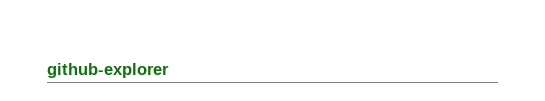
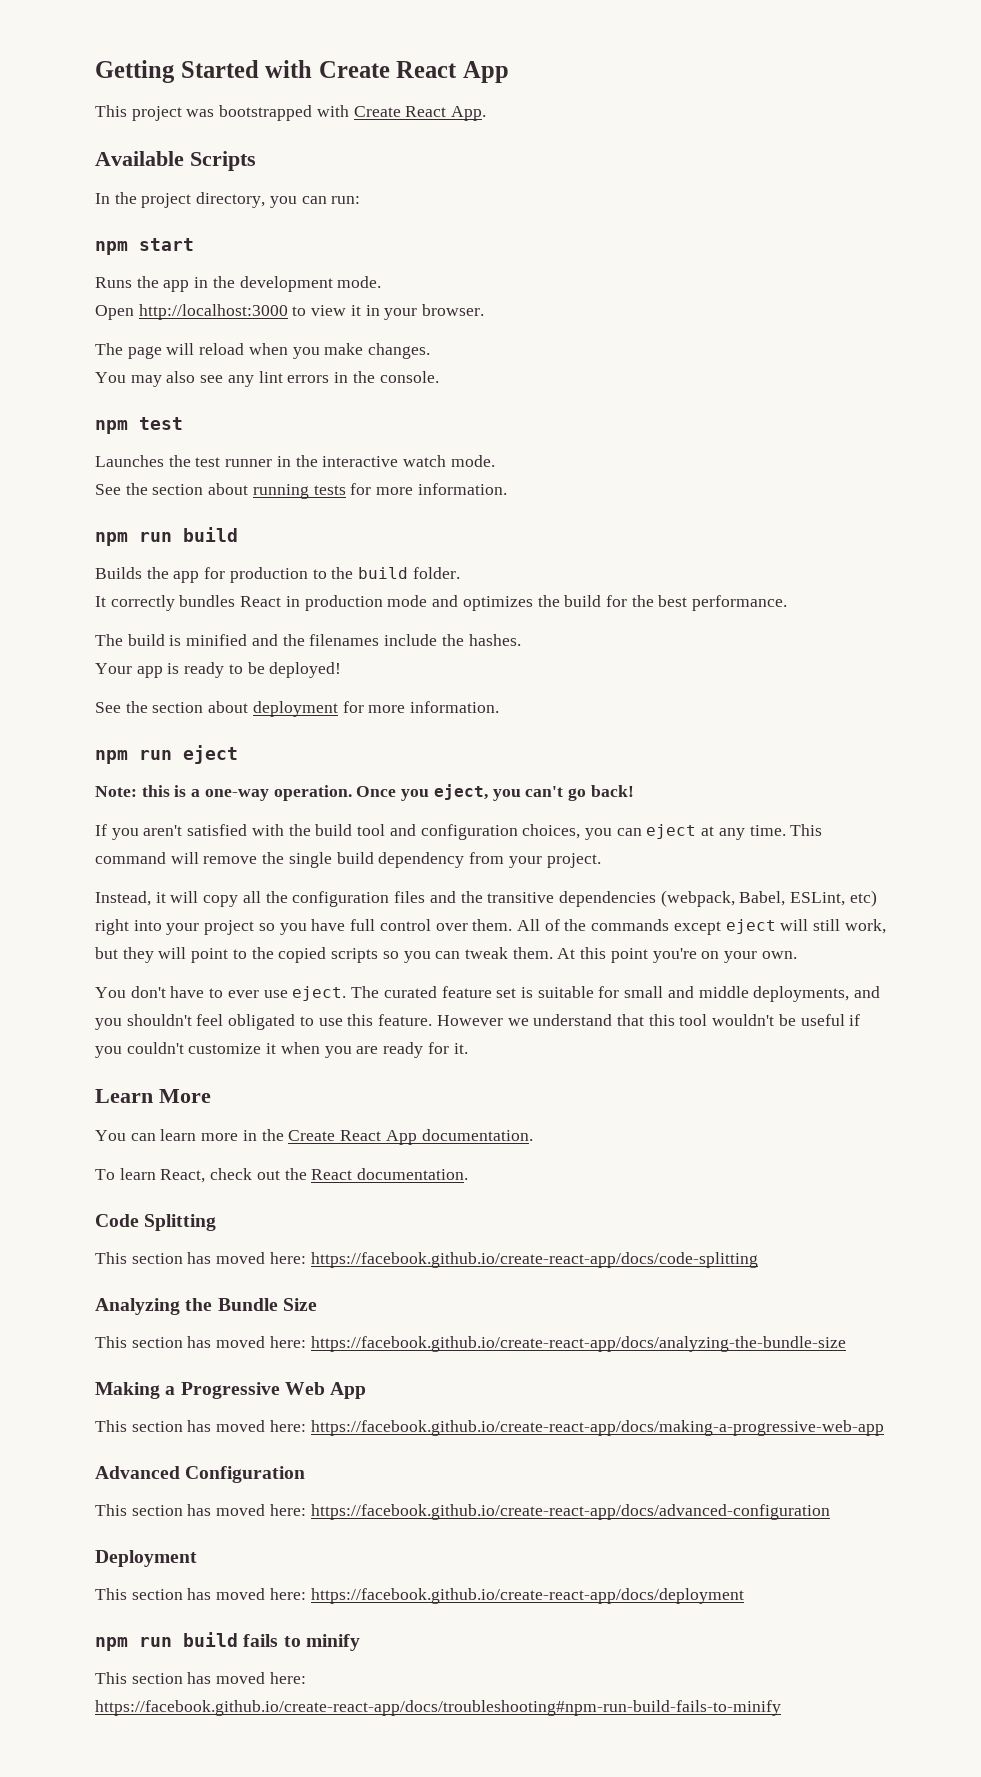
- github-explorer
+ Getting Started with Create React App
+ This project was bootstrapped with Create React App.
+ Available Scripts
+ In the project directory, you can run:
+ npm start
+ Runs the app in the development mode.
+ Open http://localhost:3000 to view it in your browser.
+ The page will reload when you make changes.
+ You may also see any lint errors in the console.
+ npm test
+ Launches the test runner in the interactive watch mode.
+ See the section about running tests for more information.
+ npm run build
+ Builds the app for production to the build folder.
+ It correctly bundles React in production mode and optimizes the build for the best performance.
+ The build is minified and the filenames include the hashes.
+ Your app is ready to be deployed!
+ See the section about deployment for more information.
+ npm run eject
+ Note: this is a one-way operation. Once you eject, you can't go back!
+ If you aren't satisfied with the build tool and configuration choices, you can eject at any time. This command will remove the single build dependency from your project.
+ Instead, it will copy all the configuration files and the transitive dependencies (webpack, Babel, ESLint, etc) right into your project so you have full control over them. All of the commands except eject will still work, but they will point to the copied scripts so you can tweak them. At this point you're on your own.
+ You don't have to ever use eject. The curated feature set is suitable for small and middle deployments, and you shouldn't feel obligated to use this feature. However we understand that this tool wouldn't be useful if you couldn't customize it when you are ready for it.
+ Learn More
+ You can learn more in the Create React App documentation.
+ To learn React, check out the React documentation.
+ Code Splitting
+ This section has moved here: https://facebook.github.io/create-react-app/docs/code-splitting
+ Analyzing the Bundle Size
+ This section has moved here: https://facebook.github.io/create-react-app/docs/analyzing-the-bundle-size
+ Making a Progressive Web App
+ This section has moved here: https://facebook.github.io/create-react-app/docs/making-a-progressive-web-app
+ Advanced Configuration
+ This section has moved here: https://facebook.github.io/create-react-app/docs/advanced-configuration
+ Deployment
+ This section has moved here: https://facebook.github.io/create-react-app/docs/deployment
+ npm run build fails to minify
+ This section has moved here: https://facebook.github.io/create-react-app/docs/troubleshooting#npm-run-build-fails-to-minify

